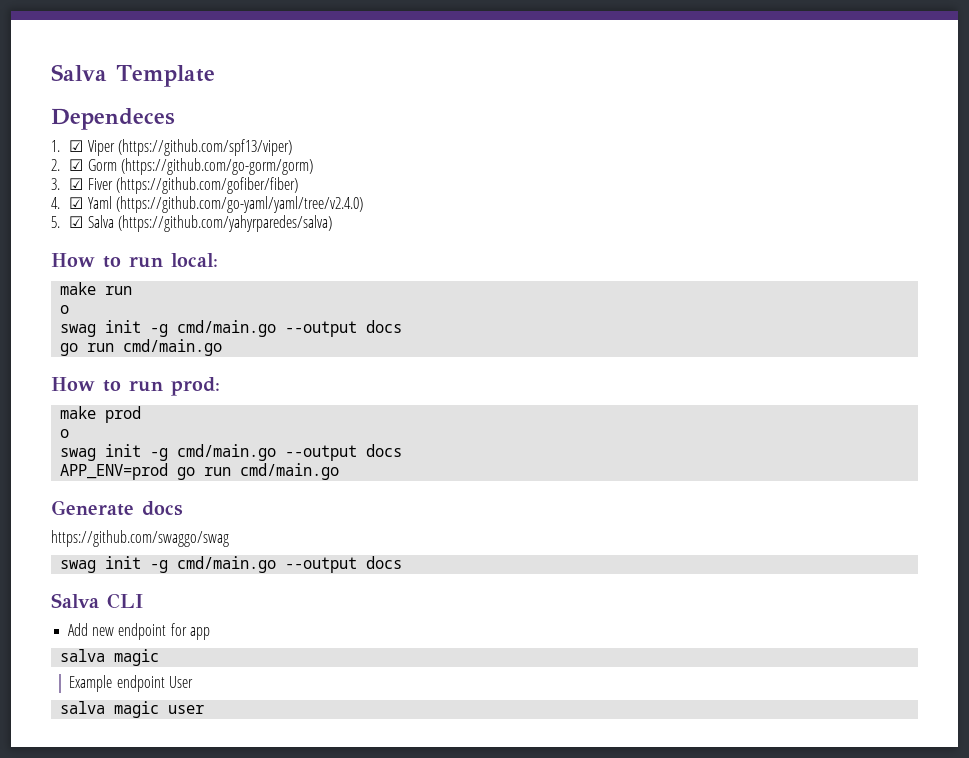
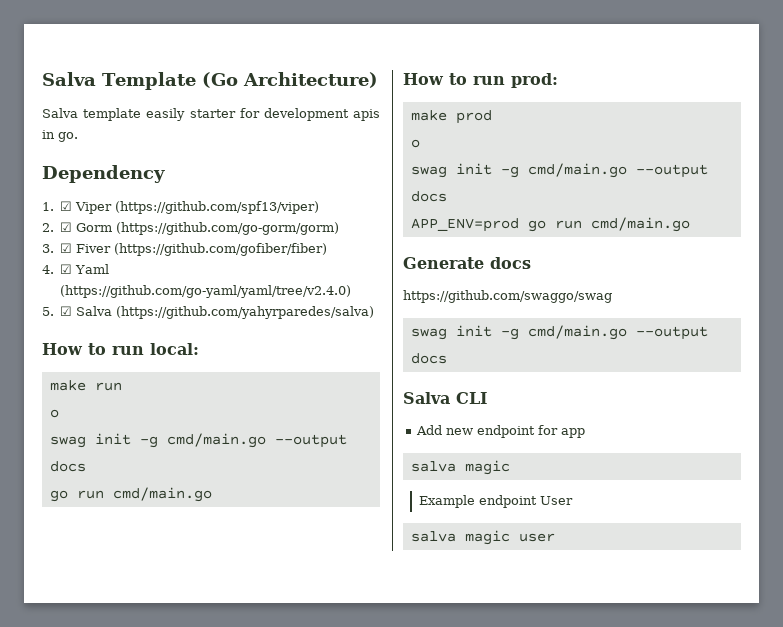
- Salva Template
- Dependeces
+ Salva Template (Go Architecture)
+ Salva template easily starter for development apis in go.
+ Dependency

